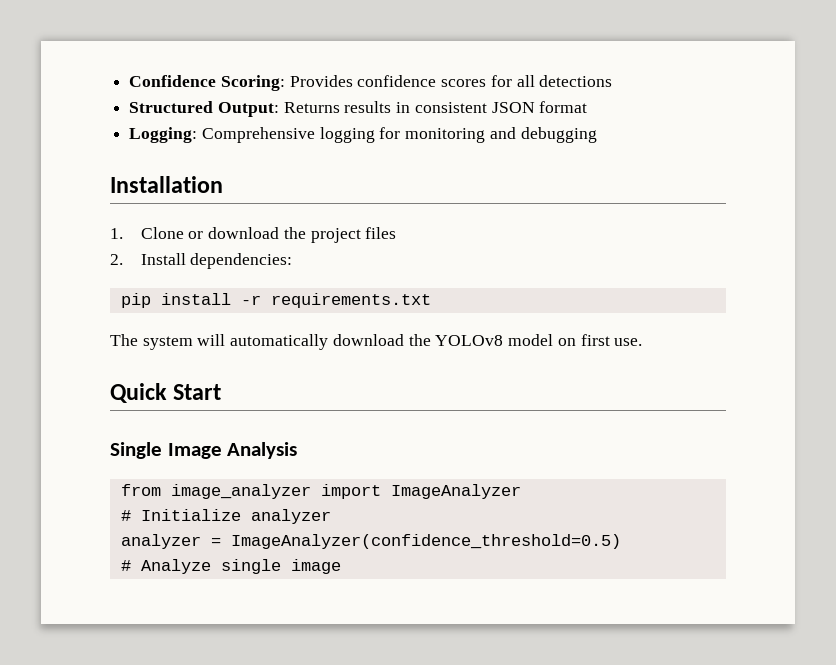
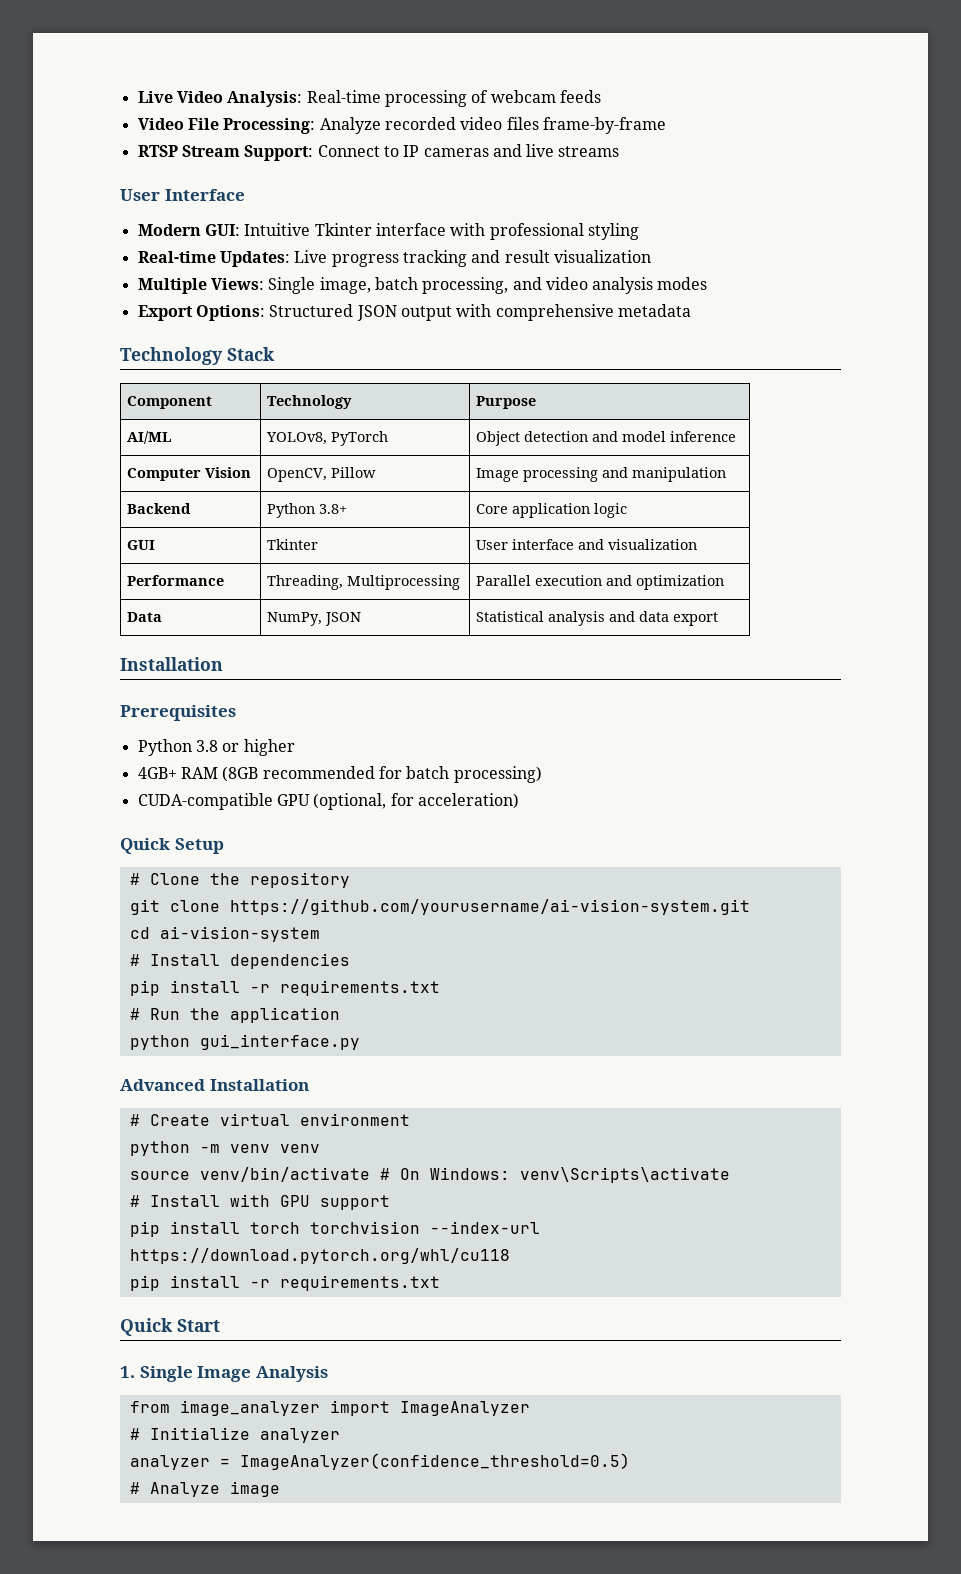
- Confidence Scoring: Provides confidence scores for all detections
- Structured Output: Returns results in consistent JSON format
- Logging: Comprehensive logging for monitoring and debugging
+ Live Video Analysis: Real-time processing of webcam feeds
+ Video File Processing: Analyze recorded video files frame-by-frame
+ RTSP Stream Support: Connect to IP cameras and live streams
+ User Interface
+ Modern GUI: Intuitive Tkinter interface with professional styling
+ Real-time Updates: Live progress tracking and result visualization
+ Multiple Views: Single image, batch processing, and video analysis modes
+ Export Options: Structured JSON output with comprehensive metadata
+ Technology Stack
+ Component | Technology | Purpose
+ AI/ML | YOLOv8, PyTorch | Object detection and model inference
+ Computer Vision | OpenCV, Pillow | Image processing and manipulation
+ Backend | Python 3.8+ | Core application logic
+ GUI | Tkinter | User interface and visualization
+ Performance | Threading, Multiprocessing | Parallel execution and optimization
+ Data | NumPy, JSON | Statistical analysis and data export
  Installation
- 1. Clone or download the project files
- 2. Install dependencies:
+ Prerequisites
+ Python 3.8 or higher
+ 4GB+ RAM (8GB recommended for batch processing)
+ CUDA-compatible GPU (optional, for acceleration)
+ Quick Setup
+ # Clone the repository
+ git clone https://github.com/yourusername/ai-vision-system.git
+ cd ai-vision-system
+ # Install dependencies
  pip install -r requirements.txt
- The system will automatically download the YOLOv8 model on first use.
+ # Run the application
+ python gui_interface.py
+ Advanced Installation
+ # Create virtual environment
+ python -m venv venv
+ source venv/bin/activate # On Windows: venv\Scripts\activate
+ # Install with GPU support
+ pip install torch torchvision --index-url https://download.pytorch.org/whl/cu118
+ pip install -r requirements.txt
- Single Image Analysis
+ 1. Single Image Analysis
- # Analyze single image
+ # Analyze image

